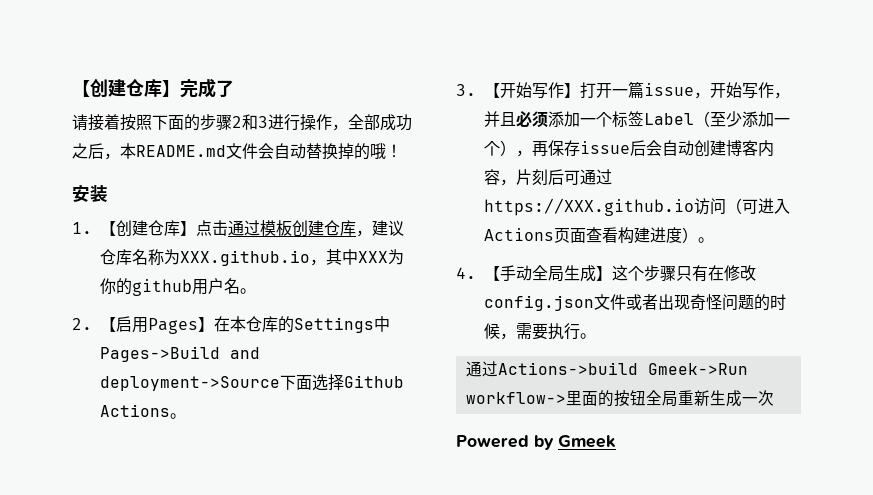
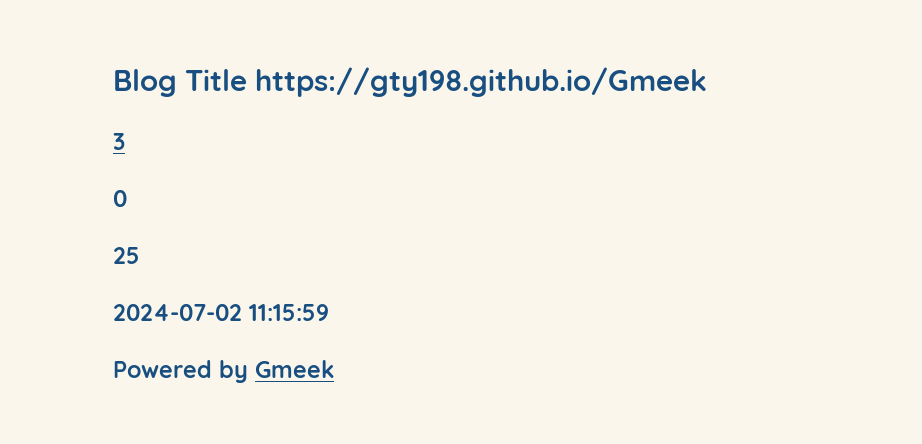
- 【创建仓库】完成了
- 请接着按照下面的步骤2和3进行操作，全部成功之后，本README.md文件会自动替换掉的哦！
- 安装
- 1.【创建仓库】点击通过模板创建仓库，建议仓库名称为XXX.github.io，其中XXX为你的github用户名。
- 2.【启用Pages】在本仓库的Settings中Pages->Build and deployment->Source下面选择Github Actions。
- 3.【开始写作】打开一篇issue，开始写作，并且必须添加一个标签Label（至少添加一个），再保存issue后会自动创建博客内容，片刻后可通过https://XXX.github.io访问（可进入Actions页面查看构建进度）。
- 4.【手动全局生成】这个步骤只有在修改config.json文件或者出现奇怪问题的时候，需要执行。
- 通过Actions->build Gmeek->Run workflow->里面的按钮全局重新生成一次
+ Blog Title https://gty198.github.io/Gmeek
+ 3
+ 0
+ 25
+ 2024-07-02 11:15:59

